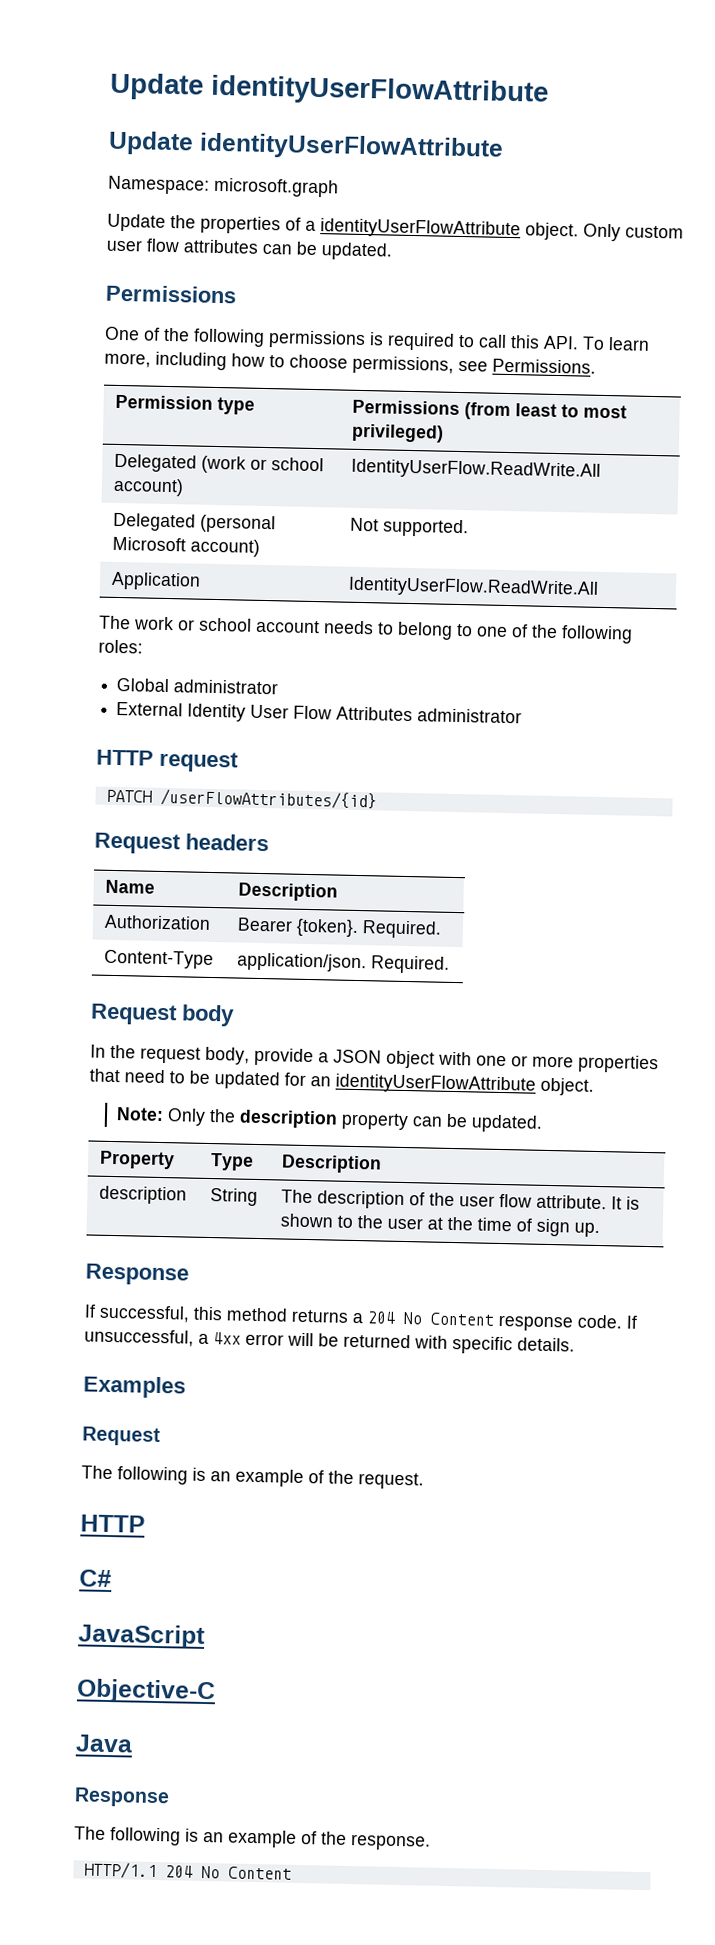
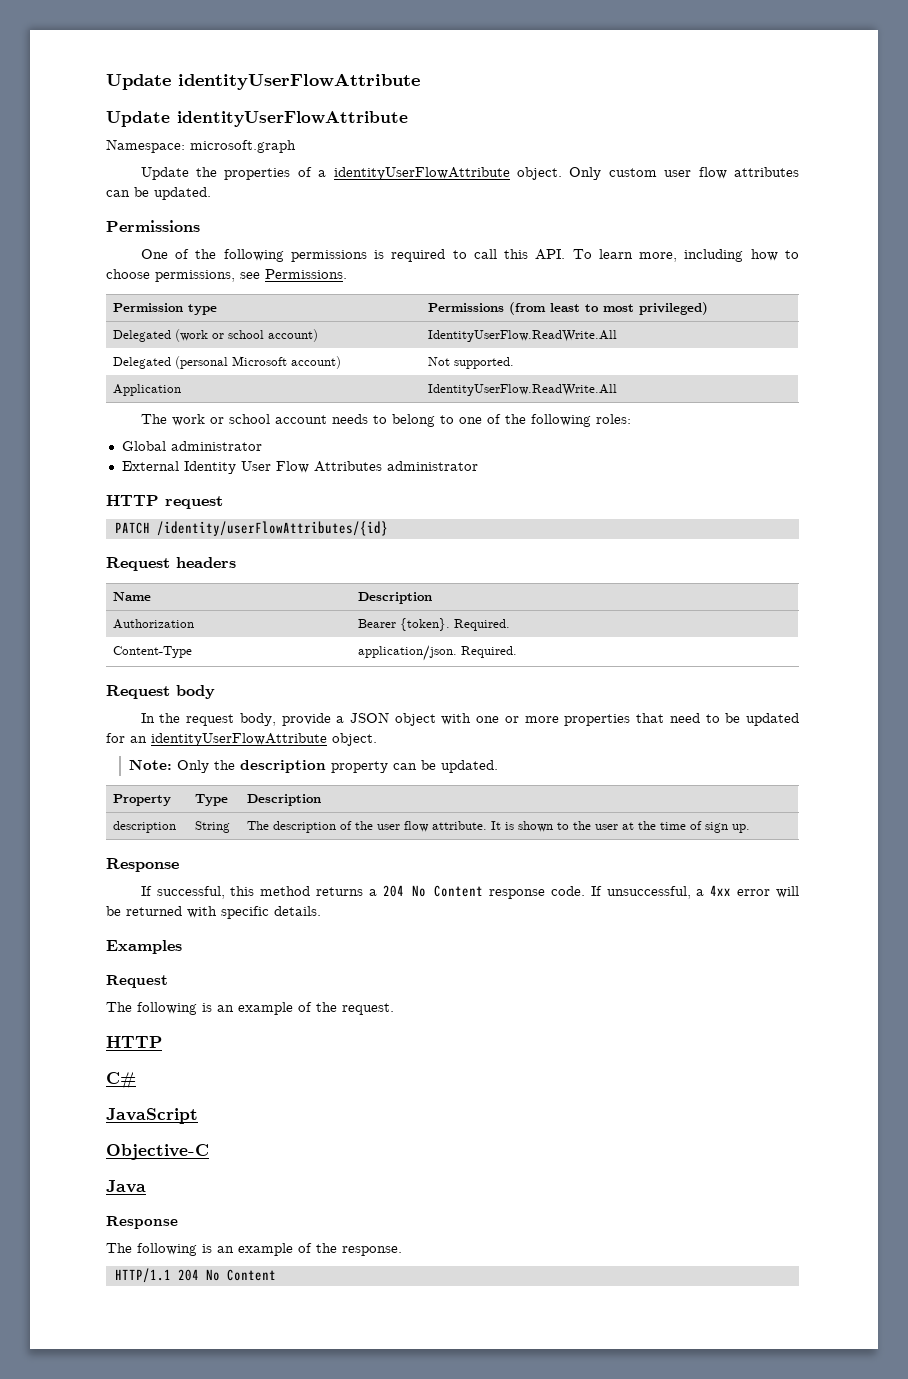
- PATCH /userFlowAttributes/{id}
+ PATCH /identity/userFlowAttributes/{id}

